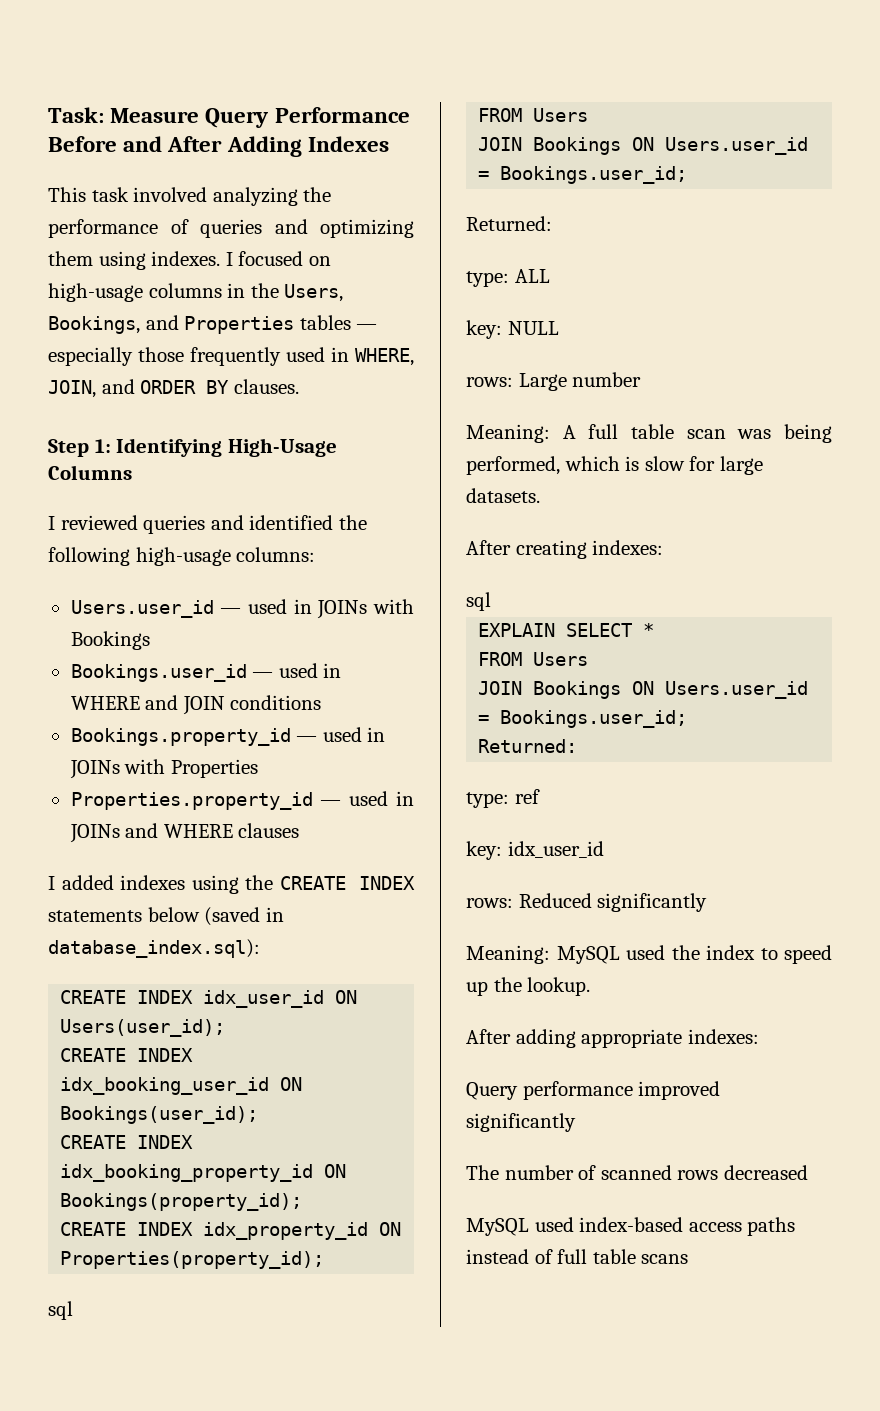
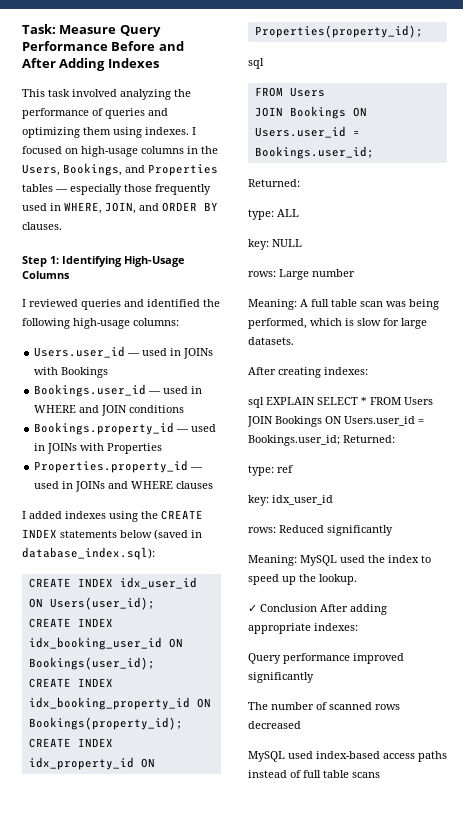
  After creating indexes:
- sql
- EXPLAIN SELECT *
- FROM Users
- JOIN Bookings ON Users.user_id = Bookings.user_id;
- Returned:
+ sql EXPLAIN SELECT * FROM Users JOIN Bookings ON Users.user_id = Bookings.user_id; Returned:
- After adding appropriate indexes:
+ ✓ Conclusion After adding appropriate indexes:

